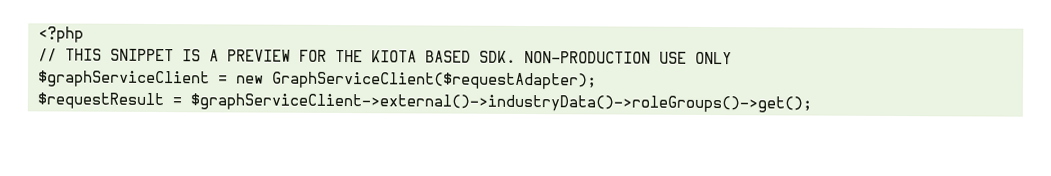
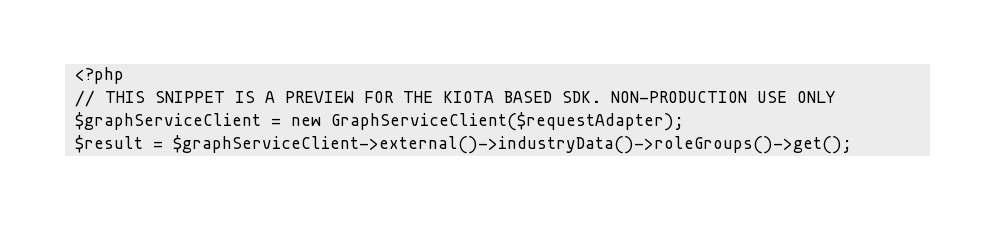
- $requestResult = $graphServiceClient->external()->industryData()->roleGroups()->get();
+ $result = $graphServiceClient->external()->industryData()->roleGroups()->get();

